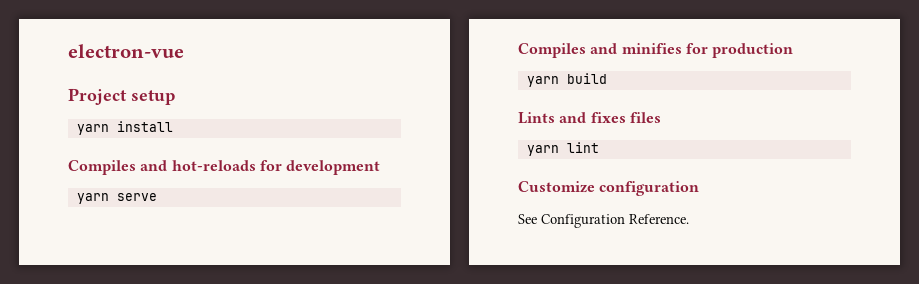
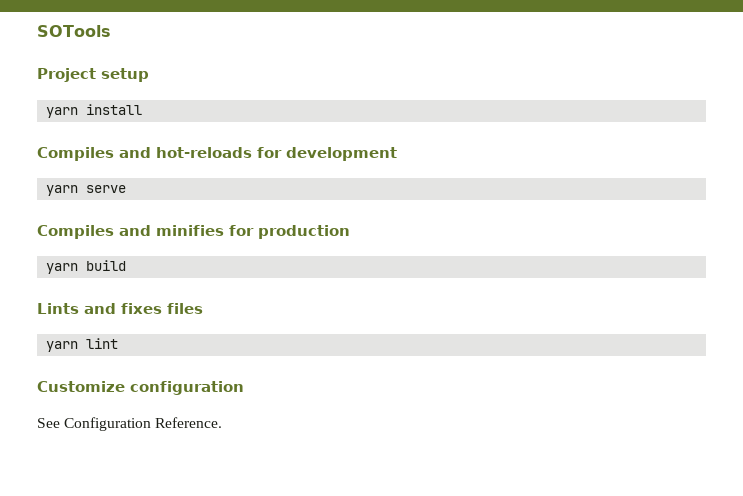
- electron-vue
+ SOTools

